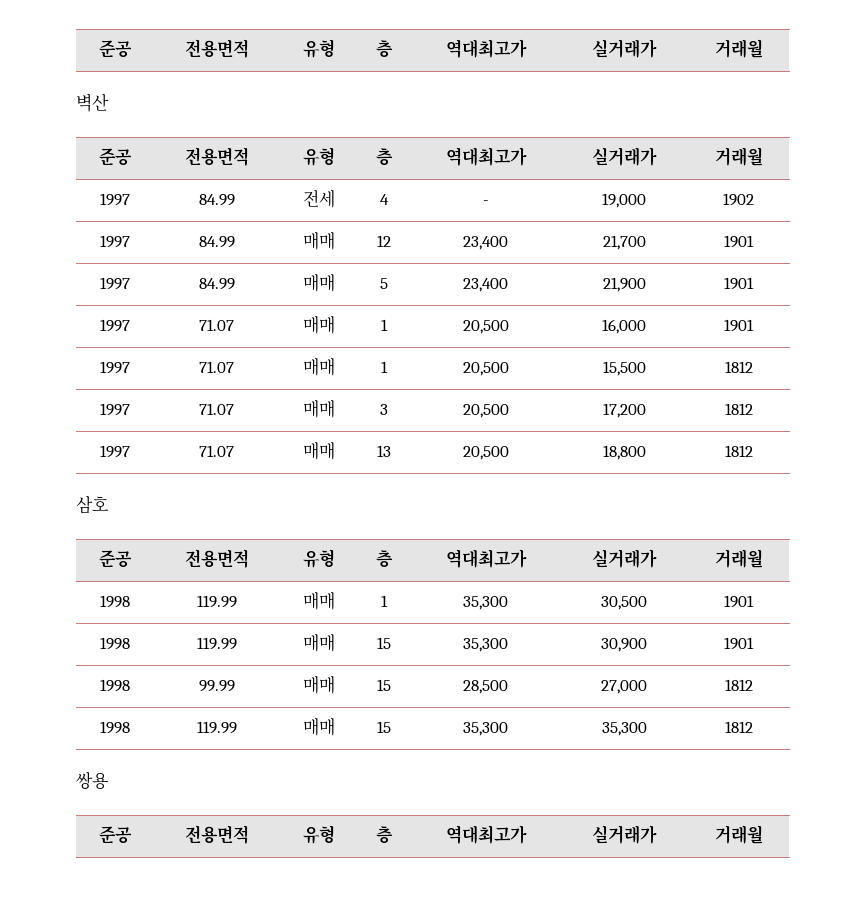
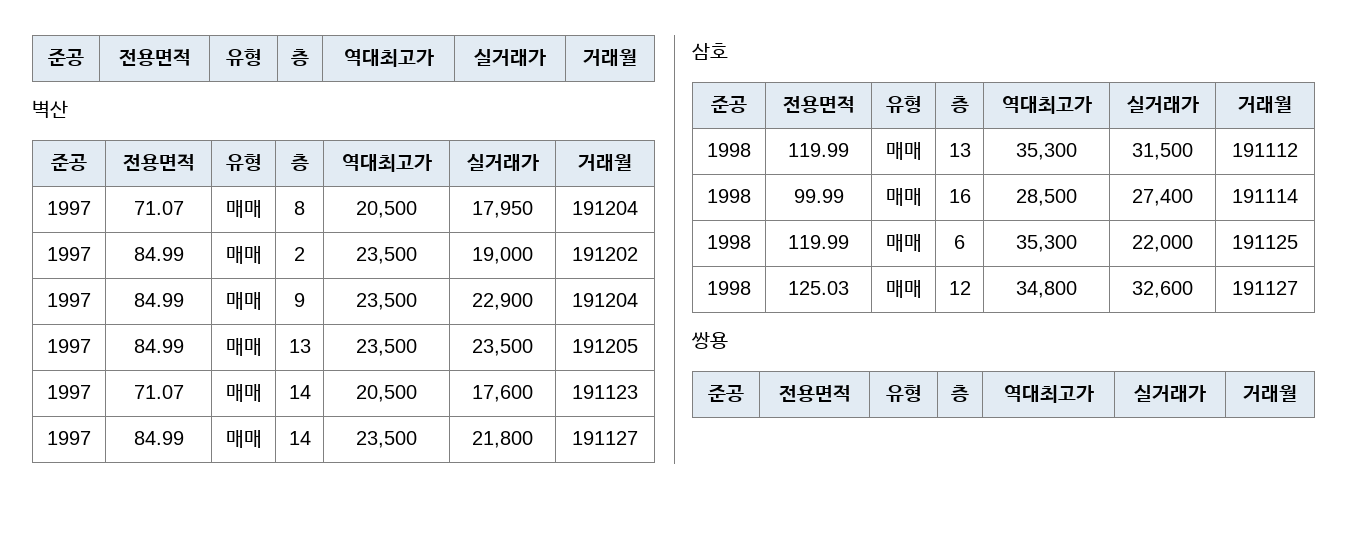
- 1997 | 84.99 | 전세 | 4 | - | 19,000 | 1902
- 1997 | 84.99 | 매매 | 12 | 23,400 | 21,700 | 1901
- 1997 | 84.99 | 매매 | 5 | 23,400 | 21,900 | 1901
- 1997 | 71.07 | 매매 | 1 | 20,500 | 16,000 | 1901
- 1997 | 71.07 | 매매 | 1 | 20,500 | 15,500 | 1812
- 1997 | 71.07 | 매매 | 3 | 20,500 | 17,200 | 1812
- 1997 | 71.07 | 매매 | 13 | 20,500 | 18,800 | 1812
+ 1997 | 71.07 | 매매 | 8 | 20,500 | 17,950 | 191204
+ 1997 | 84.99 | 매매 | 2 | 23,500 | 19,000 | 191202
+ 1997 | 84.99 | 매매 | 9 | 23,500 | 22,900 | 191204
+ 1997 | 84.99 | 매매 | 13 | 23,500 | 23,500 | 191205
+ 1997 | 71.07 | 매매 | 14 | 20,500 | 17,600 | 191123
+ 1997 | 84.99 | 매매 | 14 | 23,500 | 21,800 | 191127
- 1998 | 119.99 | 매매 | 1 | 35,300 | 30,500 | 1901
- 1998 | 119.99 | 매매 | 15 | 35,300 | 30,900 | 1901
- 1998 | 99.99 | 매매 | 15 | 28,500 | 27,000 | 1812
- 1998 | 119.99 | 매매 | 15 | 35,300 | 35,300 | 1812
+ 1998 | 119.99 | 매매 | 13 | 35,300 | 31,500 | 191112
+ 1998 | 99.99 | 매매 | 16 | 28,500 | 27,400 | 191114
+ 1998 | 119.99 | 매매 | 6 | 35,300 | 22,000 | 191125
+ 1998 | 125.03 | 매매 | 12 | 34,800 | 32,600 | 191127

